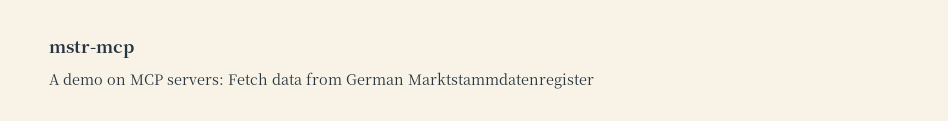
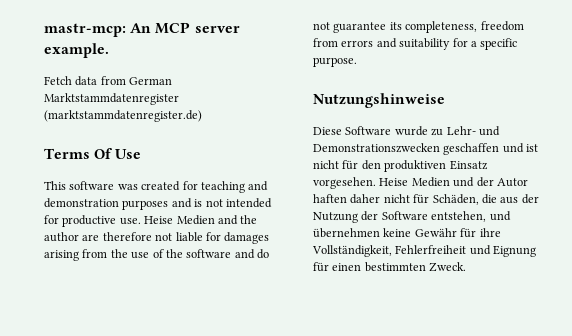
- mstr-mcp
- A demo on MCP servers: Fetch data from German Marktstammdatenregister
+ mastr-mcp: An MCP server example.
+ Fetch data from German Marktstammdatenregister (marktstammdatenregister.de)
+ Terms Of Use
+ This software was created for teaching and demonstration purposes and is not intended for productive use. Heise Medien and the author are therefore not liable for damages arising from the use of the software and do not guarantee its completeness, freedom from errors and suitability for a specific purpose.
+ Nutzungshinweise
+ Diese Software wurde zu Lehr- und Demonstrationszwecken geschaffen und ist nicht für den produktiven Einsatz vorgesehen. Heise Medien und der Autor haften daher nicht für Schäden, die aus der Nutzung der Software entstehen, und übernehmen keine Gewähr für ihre Vollständigkeit, Fehlerfreiheit und Eignung für einen bestimmten Zweck.

